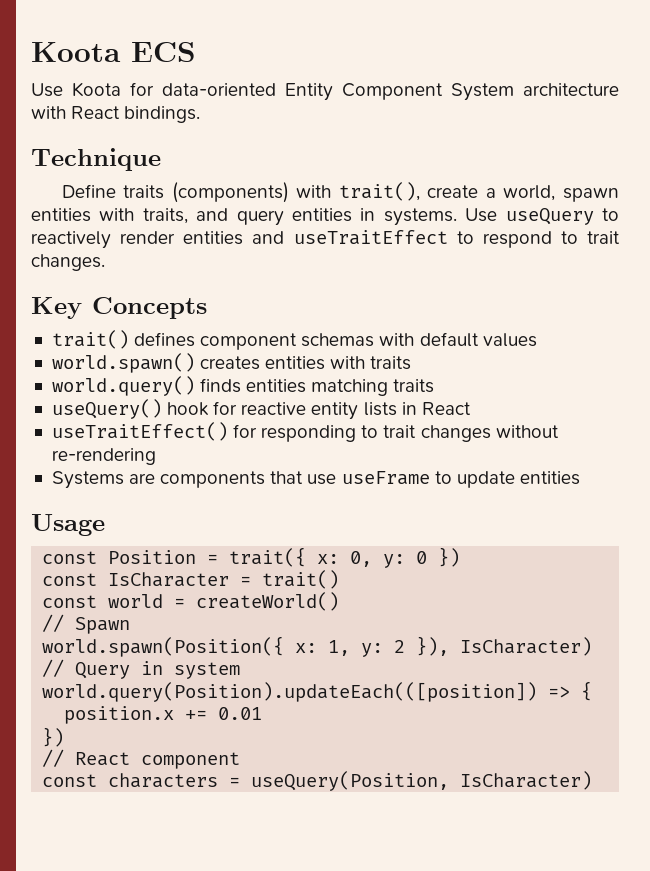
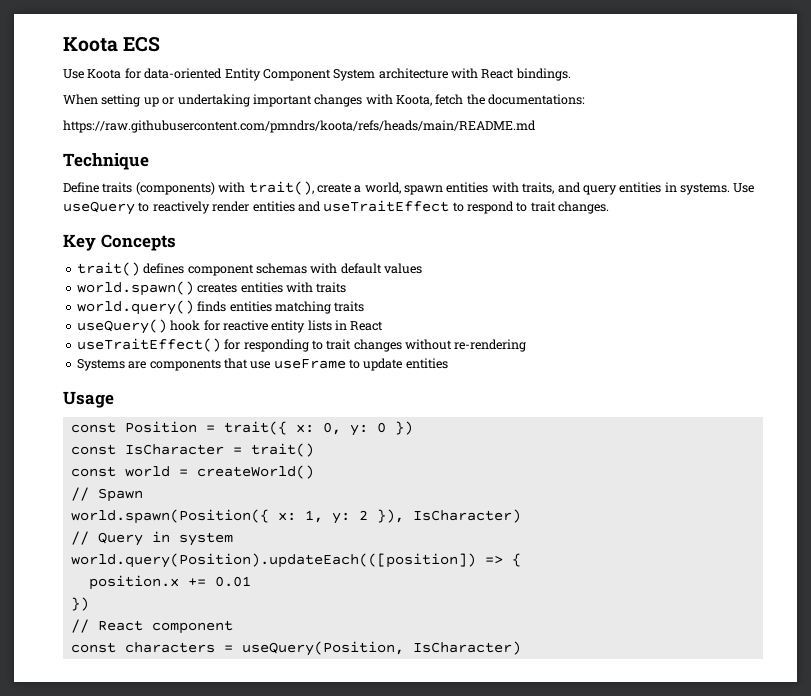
+ When setting up or undertaking important changes with Koota, fetch the documentations:
+ https://raw.githubusercontent.com/pmndrs/koota/refs/heads/main/README.md

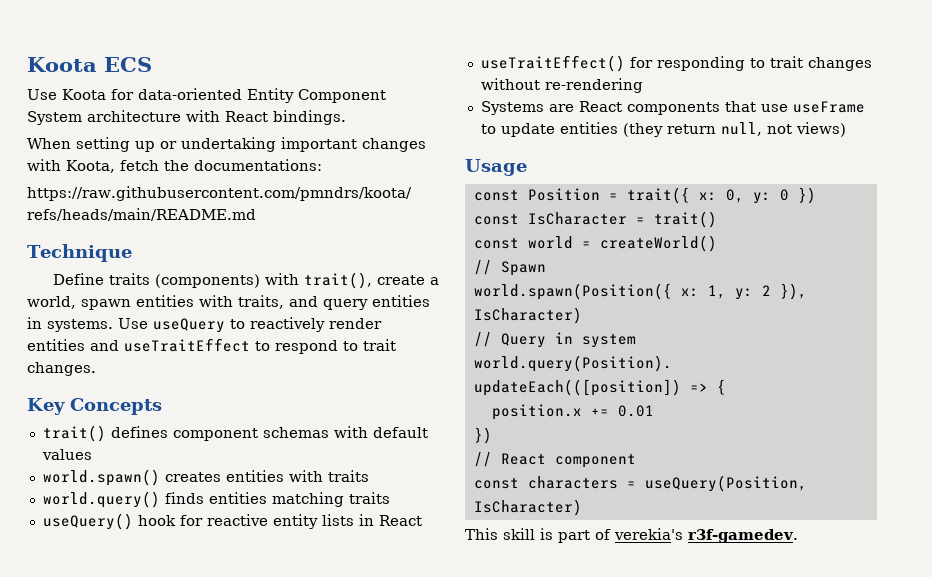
- Systems are components that use useFrame to update entities
+ Systems are React components that use useFrame to update entities (they return null, not views)
+ This skill is part of verekia's r3f-gamedev.

